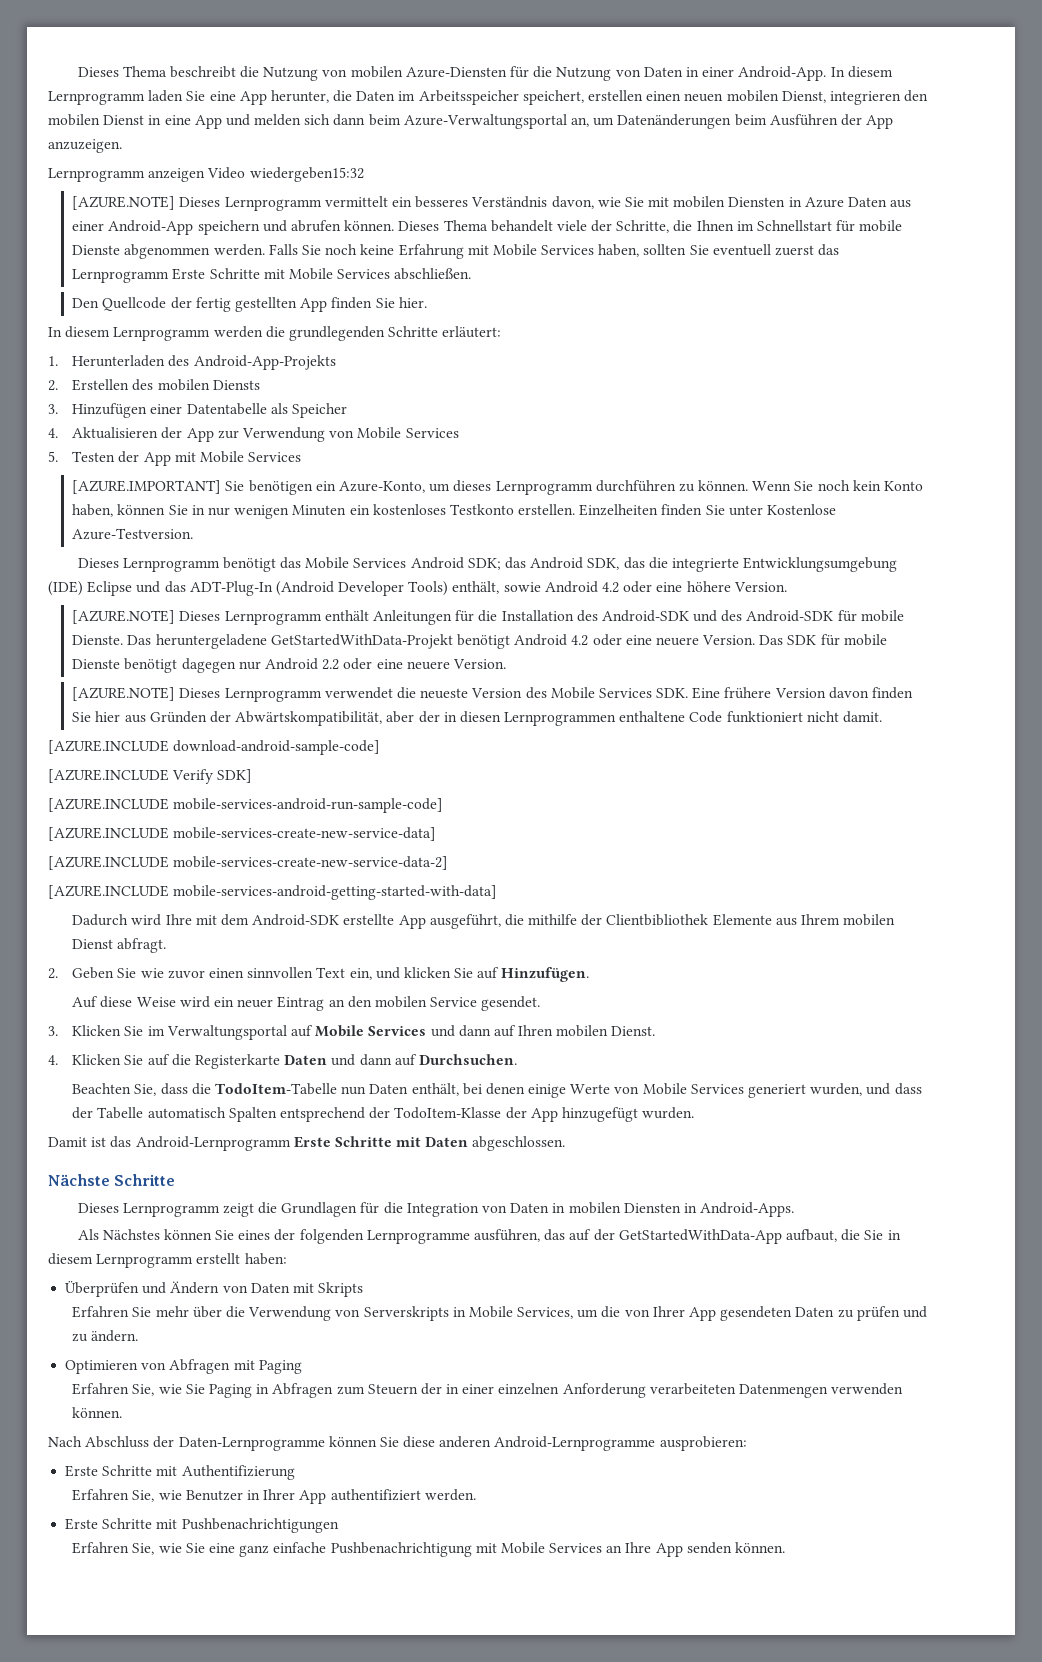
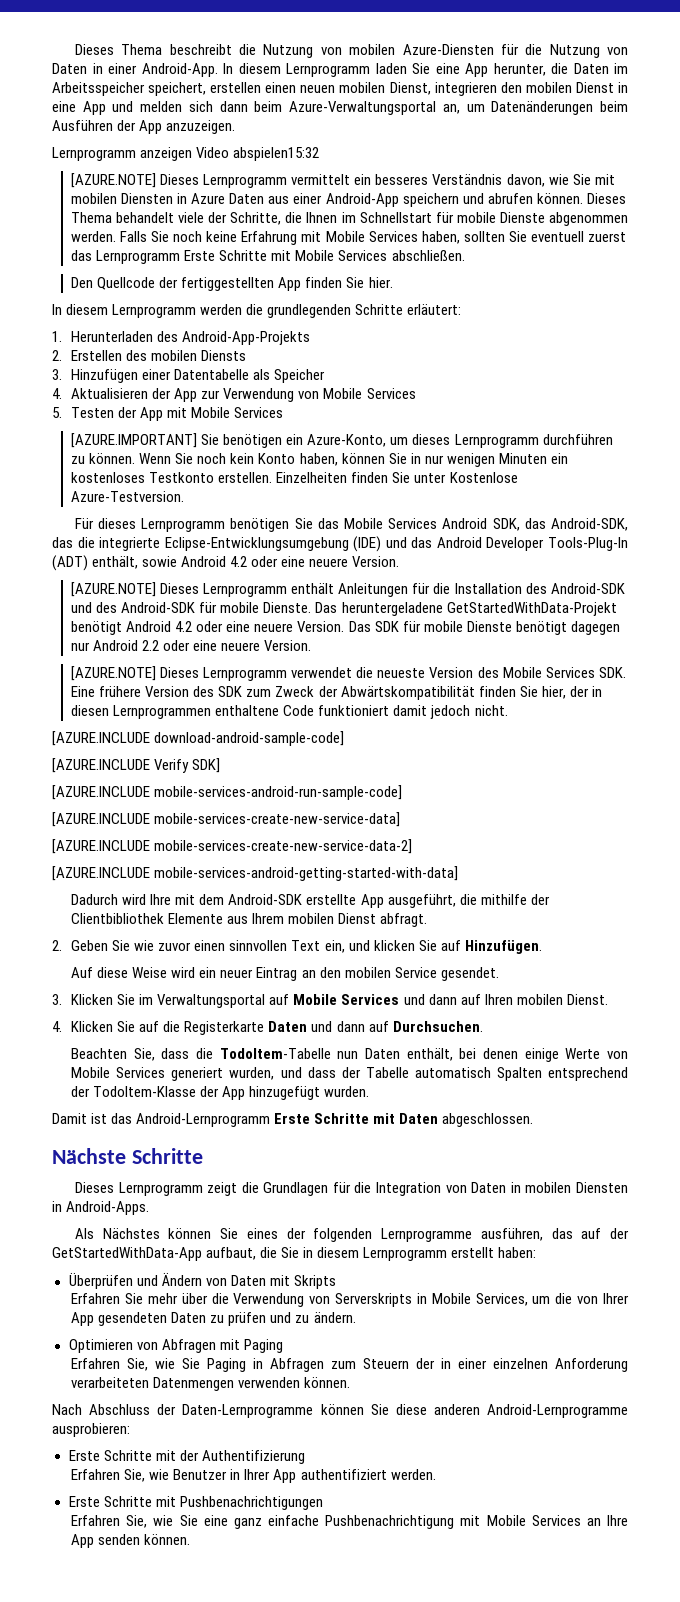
- Lernprogramm anzeigen Video wiedergeben15:32
+ Lernprogramm anzeigen Video abspielen15:32
- Den Quellcode der fertig gestellten App finden Sie hier.
+ Den Quellcode der fertiggestellten App finden Sie hier.
- Dieses Lernprogramm benötigt das Mobile Services Android SDK; das Android SDK, das die integrierte Entwicklungsumgebung (IDE) Eclipse und das ADT-Plug-In (Android Developer Tools) enthält, sowie Android 4.2 oder eine höhere Version.
+ Für dieses Lernprogramm benötigen Sie das Mobile Services Android SDK, das Android-SDK, das die integrierte Eclipse-Entwicklungsumgebung (IDE) und das Android Developer Tools-Plug-In (ADT) enthält, sowie Android 4.2 oder eine neuere Version.
- [AZURE.NOTE] Dieses Lernprogramm verwendet die neueste Version des Mobile Services SDK. Eine frühere Version davon finden Sie hier aus Gründen der Abwärtskompatibilität, aber der in diesen Lernprogrammen enthaltene Code funktioniert nicht damit.
+ [AZURE.NOTE] Dieses Lernprogramm verwendet die neueste Version des Mobile Services SDK. Eine frühere Version des SDK zum Zweck der Abwärtskompatibilität finden Sie hier, der in diesen Lernprogrammen enthaltene Code funktioniert damit jedoch nicht.
- Erste Schritte mit Authentifizierung
+ Erste Schritte mit der Authentifizierung

